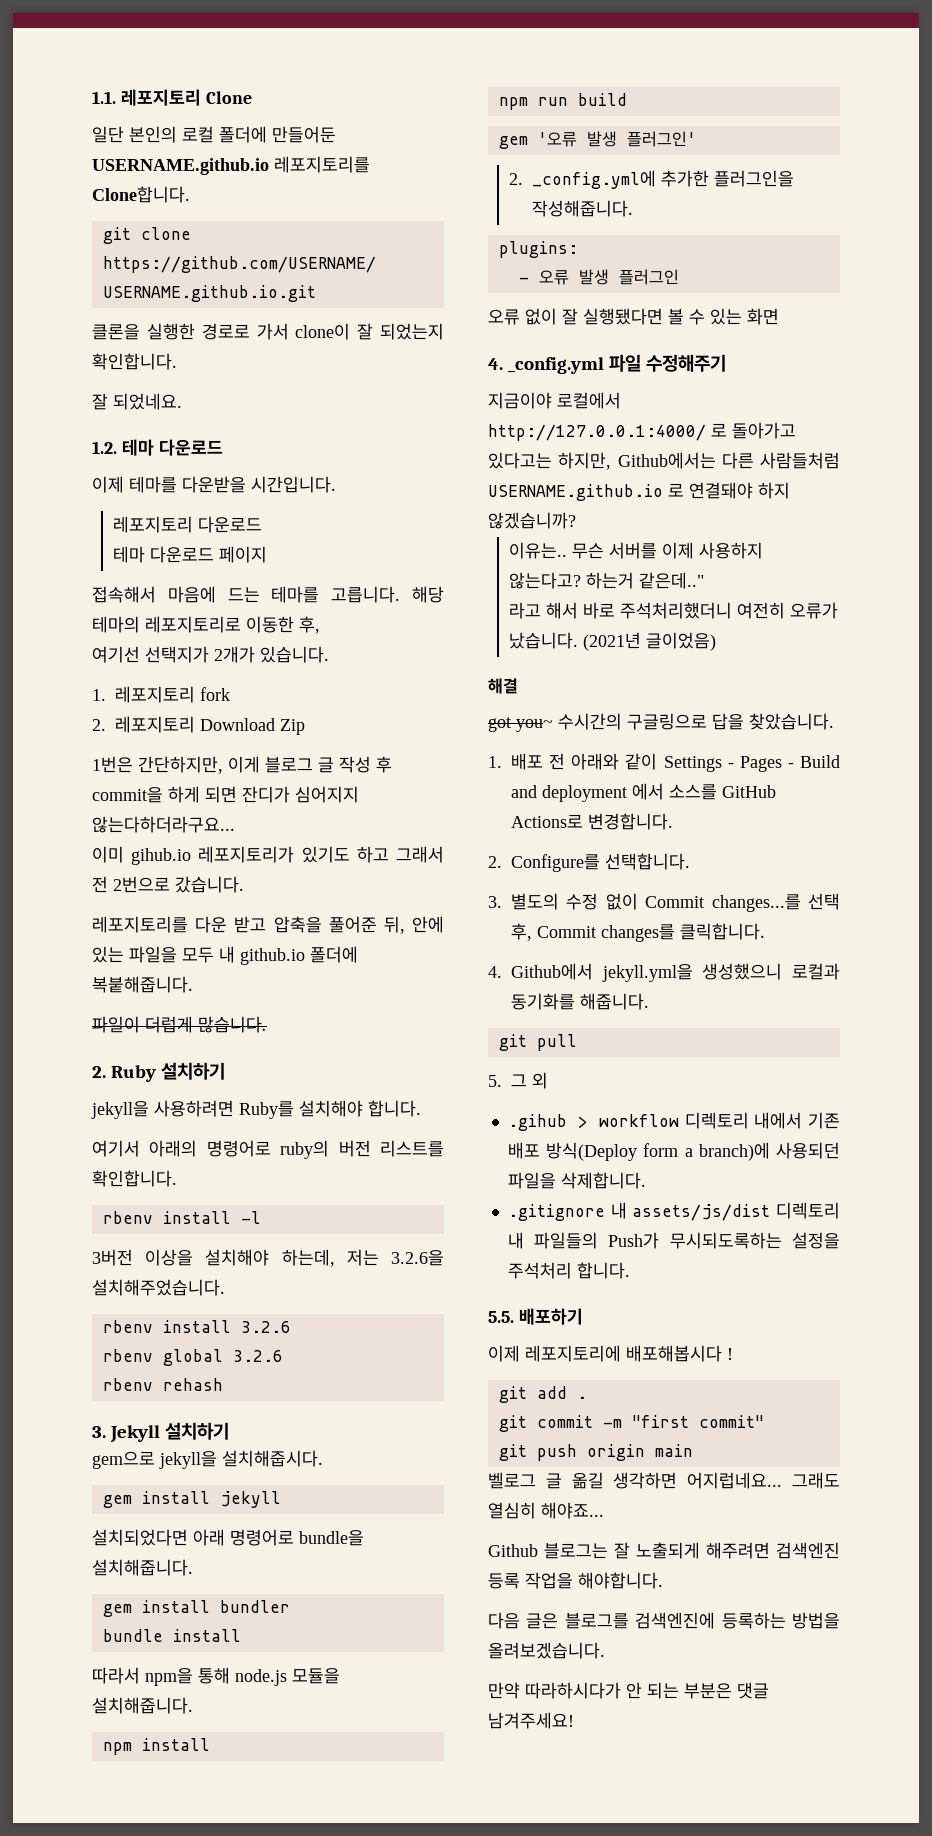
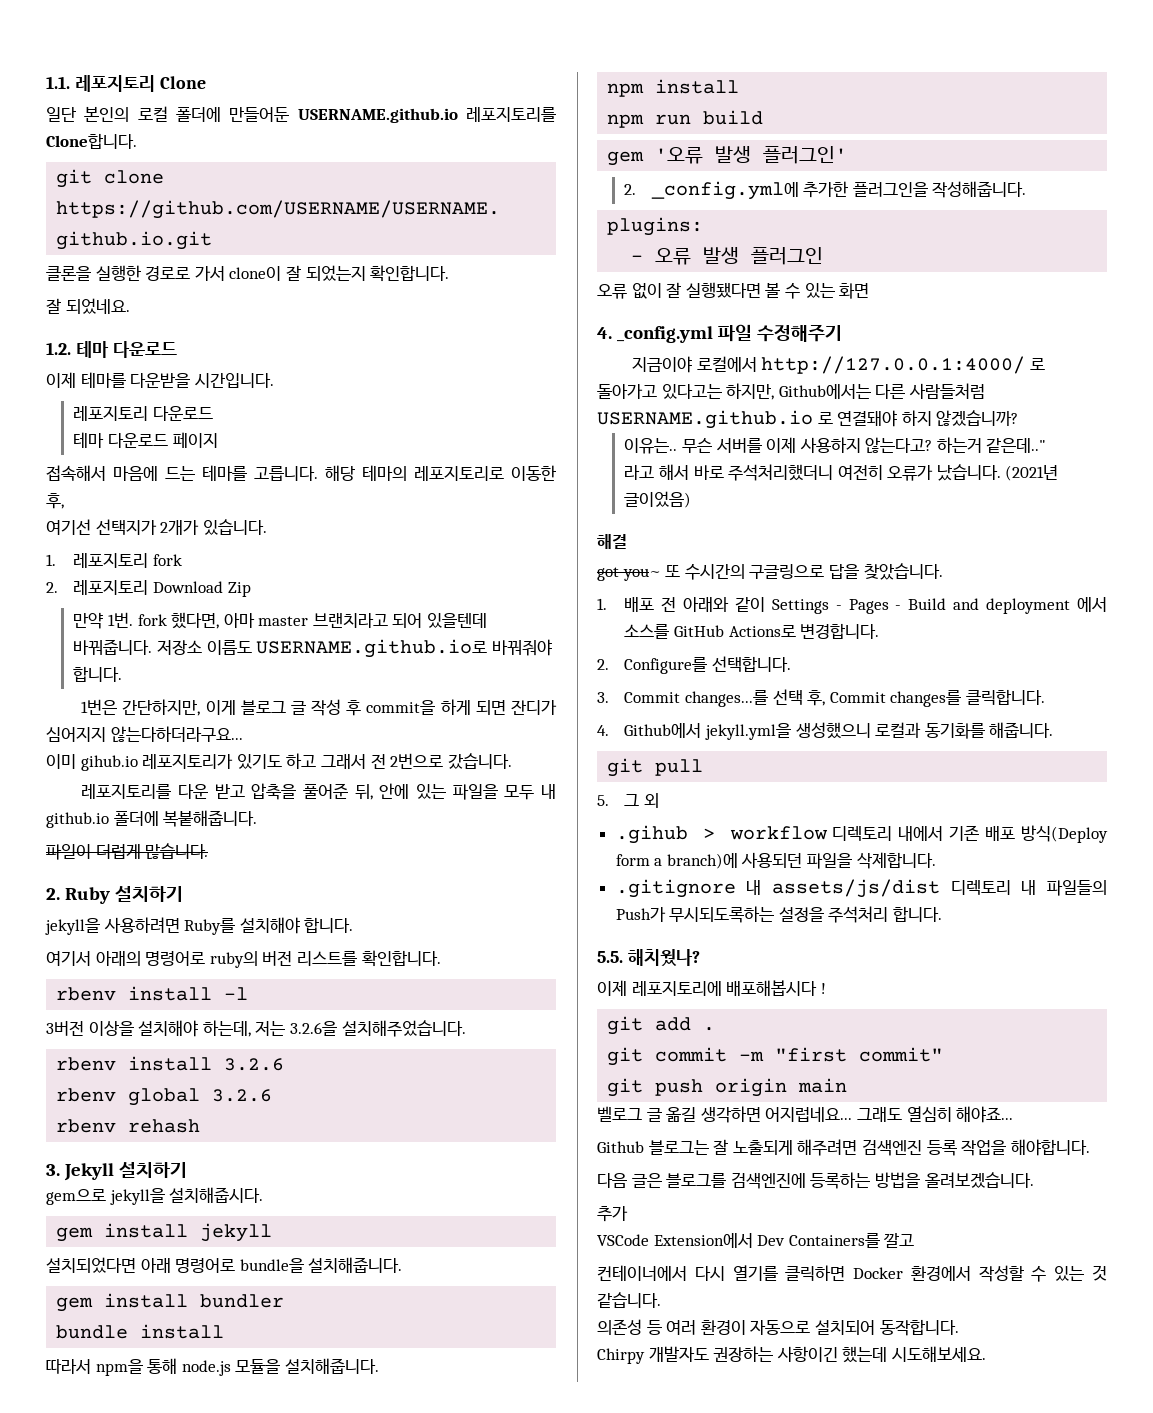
+ 만약 1번. fork 했다면, 아마 master 브랜치라고 되어 있을텐데 바꿔줍니다. 저장소 이름도 USERNAME.github.io로 바꿔줘야 합니다.
- got you~ 수시간의 구글링으로 답을 찾았습니다.
+ got you~ 또 수시간의 구글링으로 답을 찾았습니다.
- 3. 별도의 수정 없이 Commit changes...를 선택 후, Commit changes를 클릭합니다.
+ 3. Commit changes...를 선택 후, Commit changes를 클릭합니다.
- 5.5. 배포하기
+ 5.5. 해치웠나?
- 만약 따라하시다가 안 되는 부분은 댓글 남겨주세요!
+ 추가
+ VSCode Extension에서 Dev Containers를 깔고
+ 컨테이너에서 다시 열기를 클릭하면 Docker 환경에서 작성할 수 있는 것 같습니다.
+ 의존성 등 여러 환경이 자동으로 설치되어 동작합니다.
+ Chirpy 개발자도 권장하는 사항이긴 했는데 시도해보세요.

